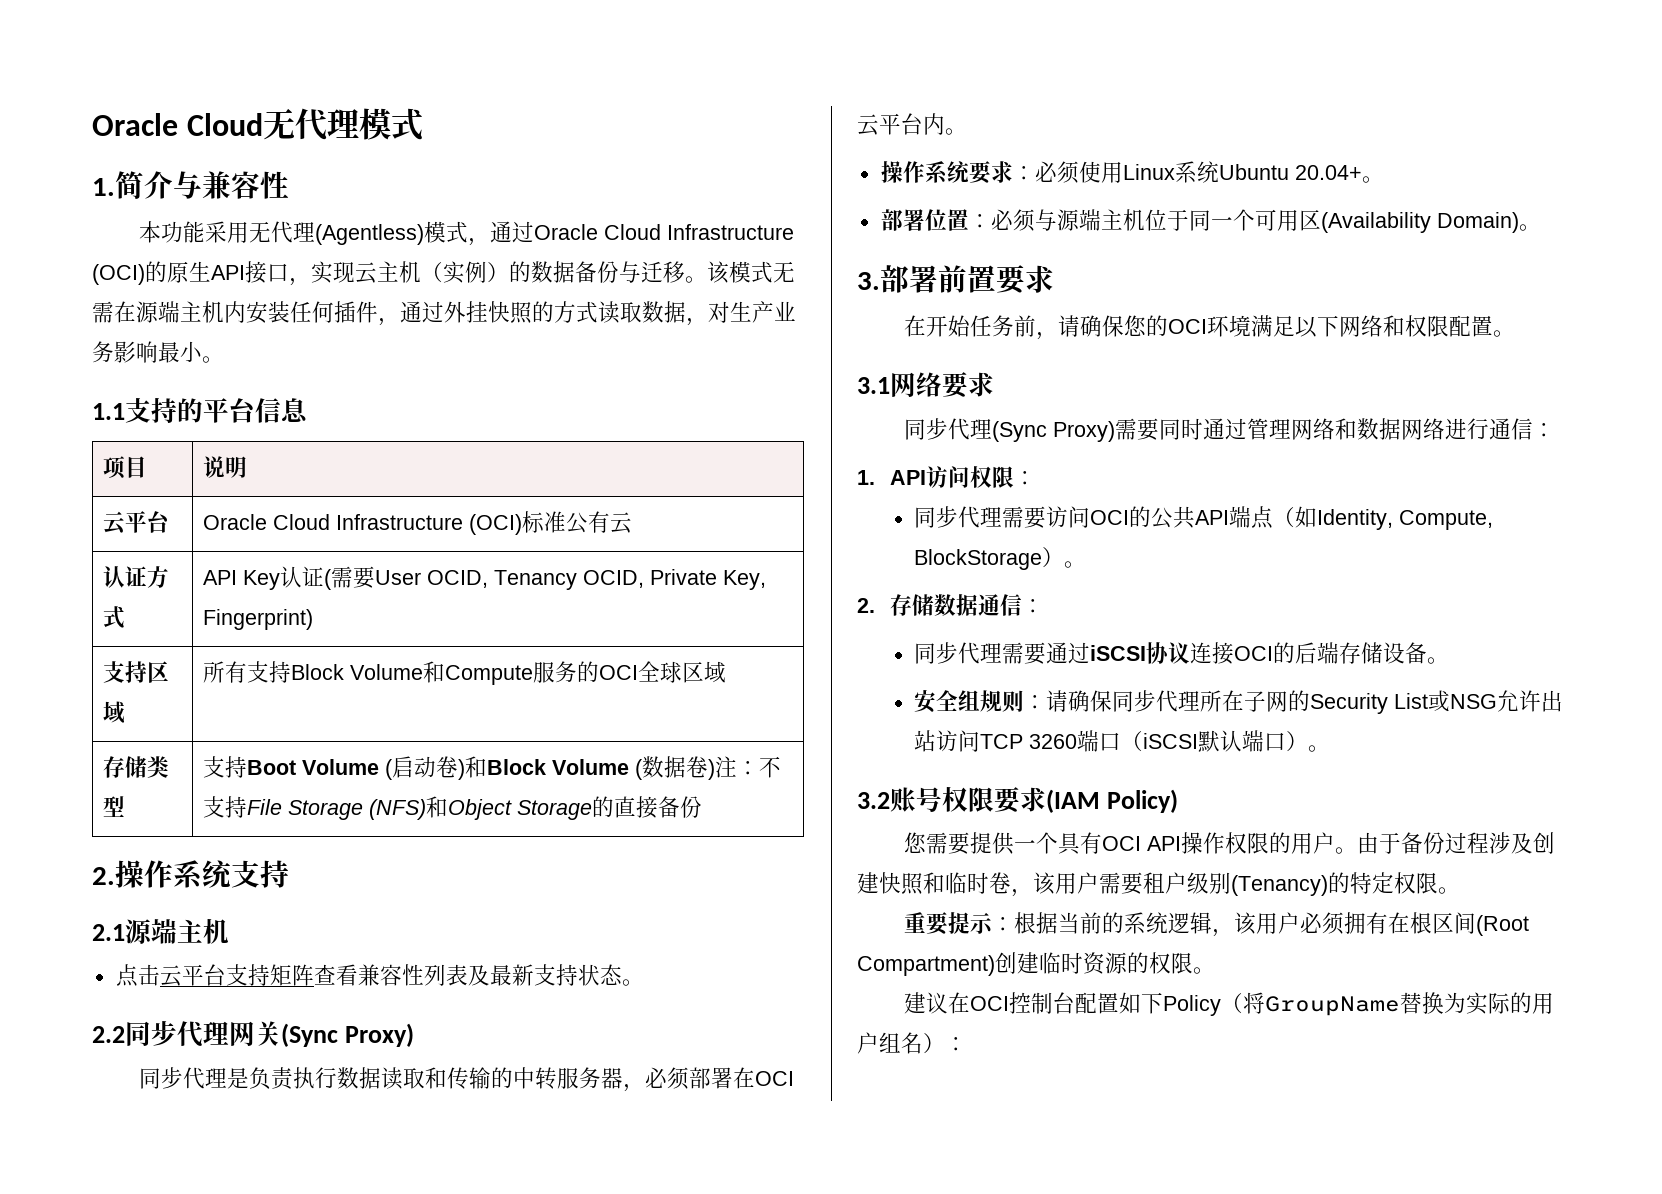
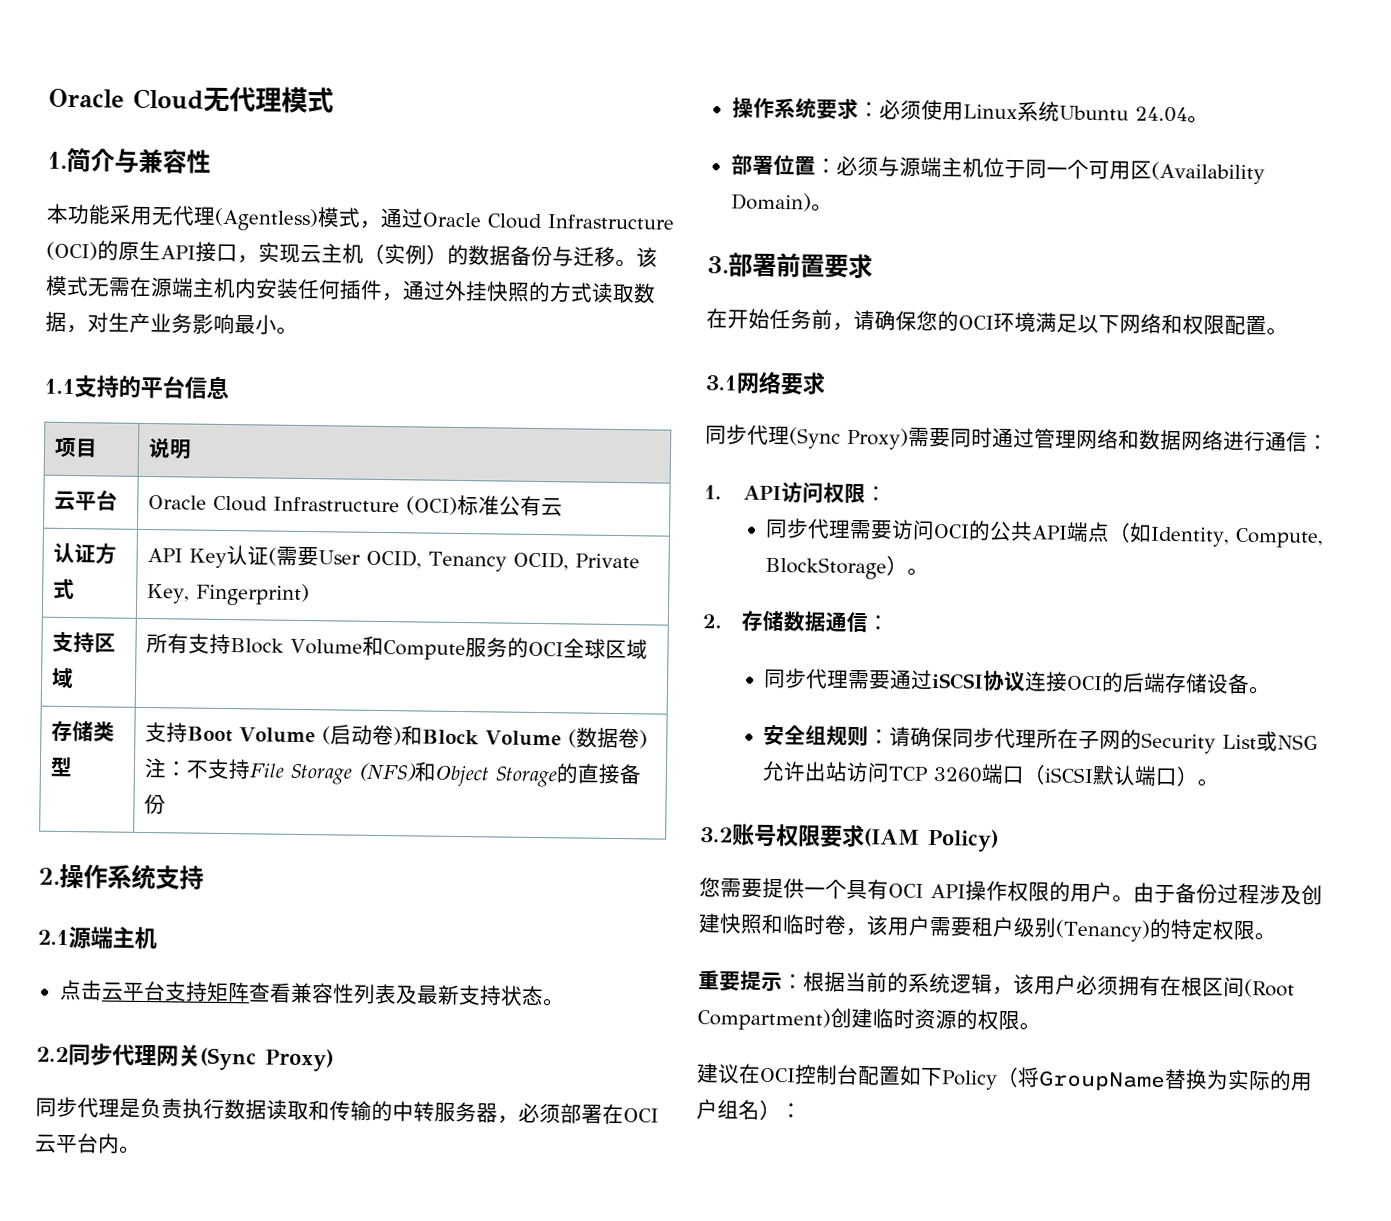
- 操作系统要求：必须使用Linux系统Ubuntu 20.04+。
+ 操作系统要求：必须使用Linux系统Ubuntu 24.04。

